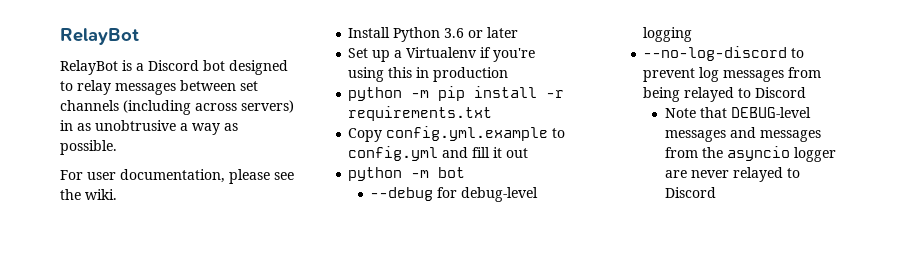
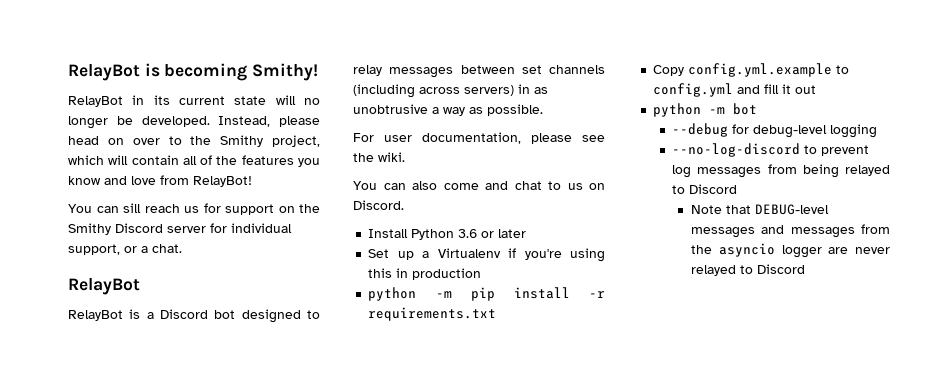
+ RelayBot is becoming Smithy!
+ RelayBot in its current state will no longer be developed. Instead, please head on over to the Smithy project, which will contain all of the features you know and love from RelayBot!
+ You can sill reach us for support on the Smithy Discord server for individual support, or a chat.
+ You can also come and chat to us on Discord.

